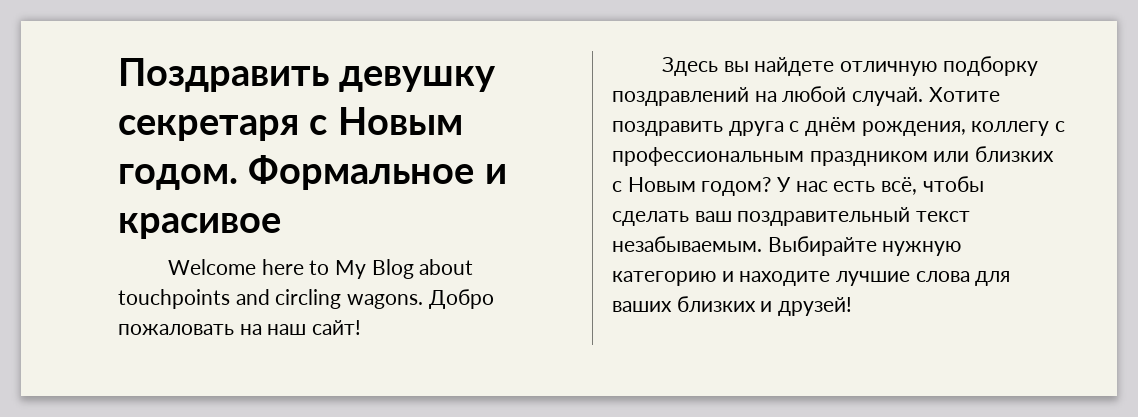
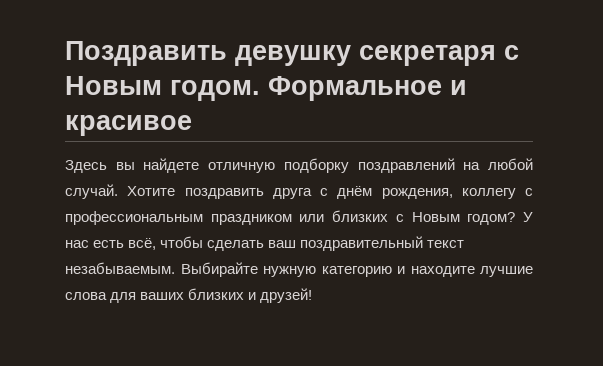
- Welcome here to My Blog about touchpoints and circling wagons. Добро пожаловать на наш сайт!

